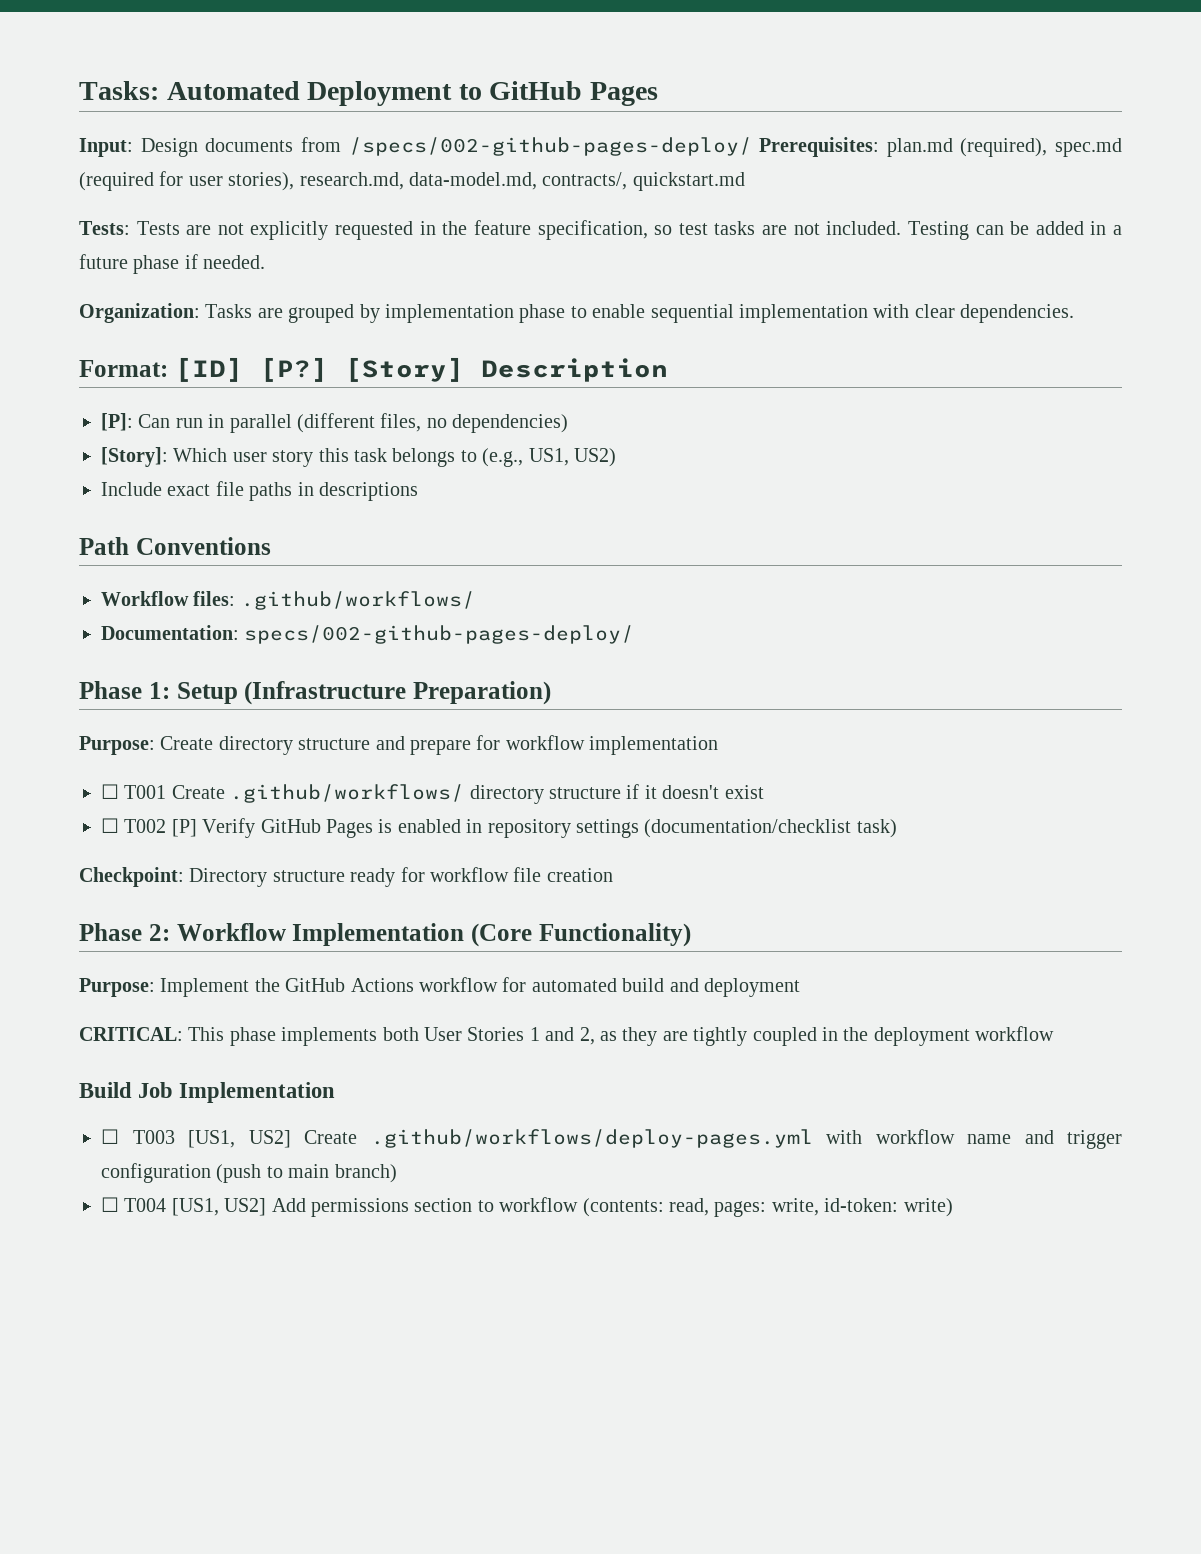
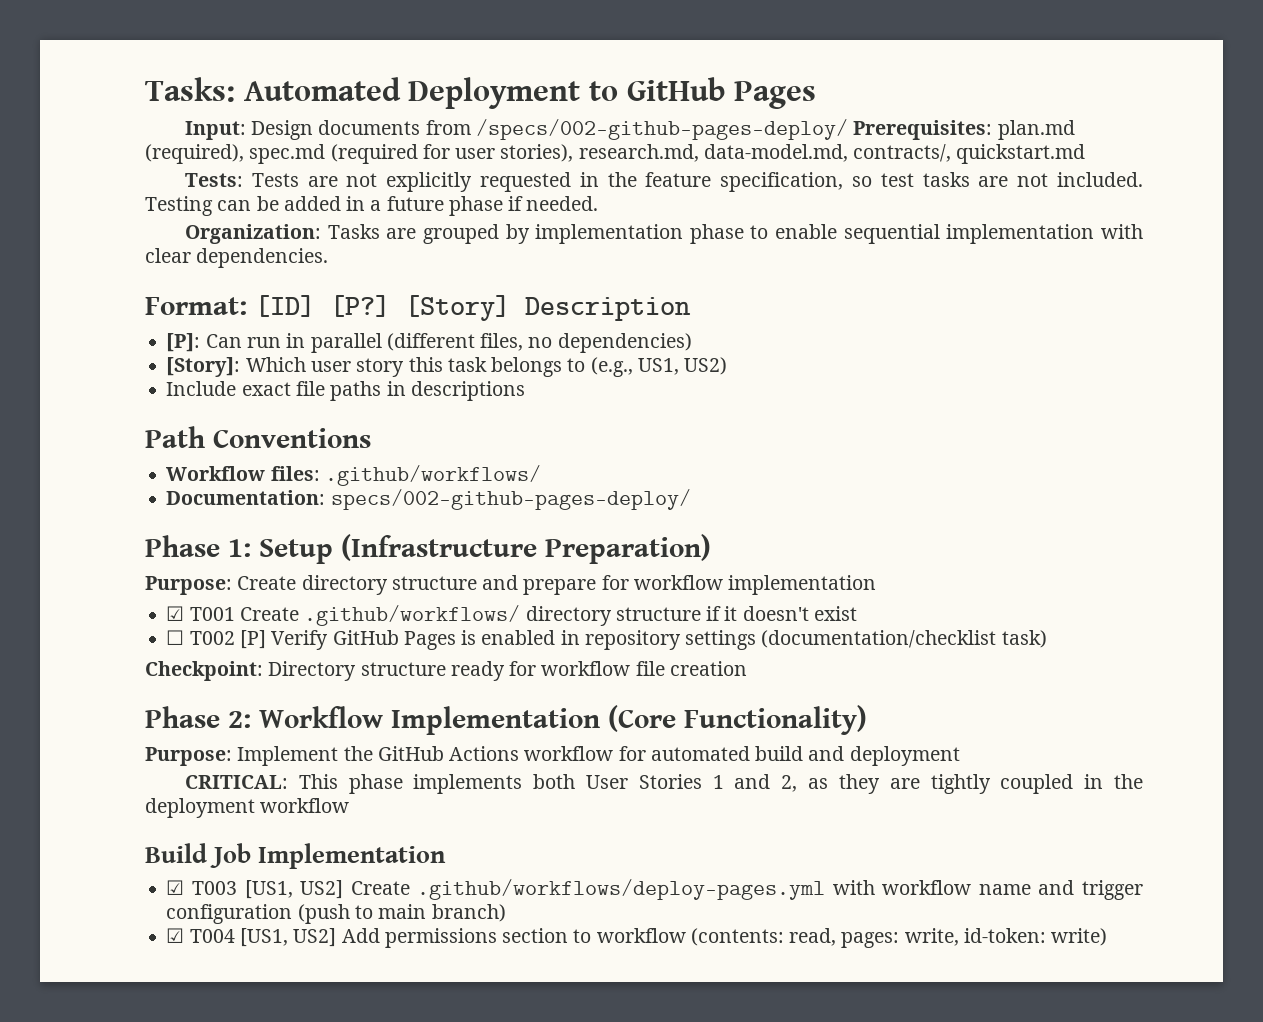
- ☐ T001 Create .github/workflows/ directory structure if it doesn't exist
+ ☑ T001 Create .github/workflows/ directory structure if it doesn't exist
- ☐ T003 [US1, US2] Create .github/workflows/deploy-pages.yml with workflow name and trigger configuration (push to main branch)
+ ☑ T003 [US1, US2] Create .github/workflows/deploy-pages.yml with workflow name and trigger configuration (push to main branch)
- ☐ T004 [US1, US2] Add permissions section to workflow (contents: read, pages: write, id-token: write)
+ ☑ T004 [US1, US2] Add permissions section to workflow (contents: read, pages: write, id-token: write)

